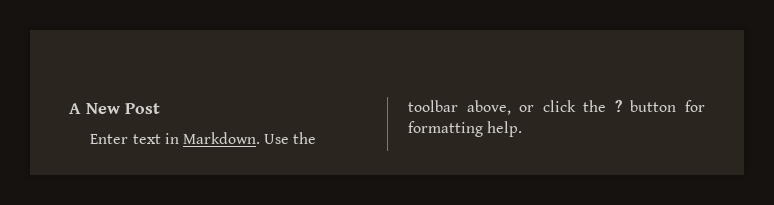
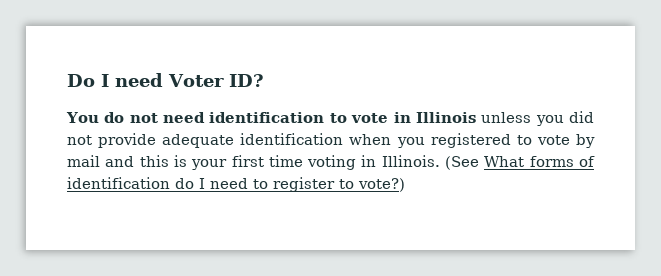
- A New Post
- Enter text in Markdown. Use the toolbar above, or click the ? button for formatting help.
+ Do I need Voter ID?
+ You do not need identification to vote in Illinois unless you did not provide adequate identification when you registered to vote by mail and this is your first time voting in Illinois. (See What forms of identification do I need to register to vote?)

